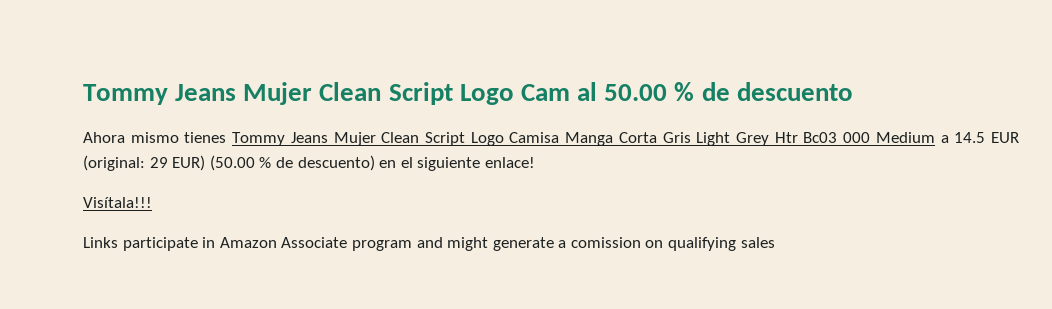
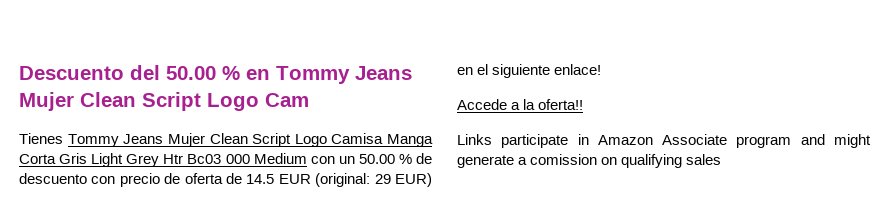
- Tommy Jeans Mujer Clean Script Logo Cam al 50.00 % de descuento
- Ahora mismo tienes Tommy Jeans Mujer Clean Script Logo Camisa Manga Corta Gris Light Grey Htr Bc03 000 Medium a 14.5 EUR (original: 29 EUR) (50.00 % de descuento) en el siguiente enlace!
+ Descuento del 50.00 % en Tommy Jeans Mujer Clean Script Logo Cam
+ Tienes Tommy Jeans Mujer Clean Script Logo Camisa Manga Corta Gris Light Grey Htr Bc03 000 Medium con un 50.00 % de descuento con precio de oferta de 14.5 EUR (original: 29 EUR) en el siguiente enlace!
- Visítala!!!
+ Accede a la oferta!!

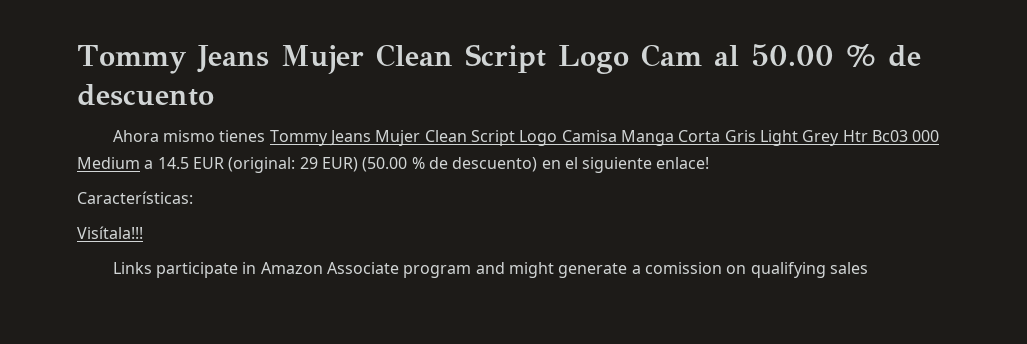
- Descuento del 50.00 % en Tommy Jeans Mujer Clean Script Logo Cam
- Tienes Tommy Jeans Mujer Clean Script Logo Camisa Manga Corta Gris Light Grey Htr Bc03 000 Medium con un 50.00 % de descuento con precio de oferta de 14.5 EUR (original: 29 EUR) en el siguiente enlace!
+ Tommy Jeans Mujer Clean Script Logo Cam al 50.00 % de descuento
+ Ahora mismo tienes Tommy Jeans Mujer Clean Script Logo Camisa Manga Corta Gris Light Grey Htr Bc03 000 Medium a 14.5 EUR (original: 29 EUR) (50.00 % de descuento) en el siguiente enlace!
- Accede a la oferta!!
+ Características:
+ Visítala!!!

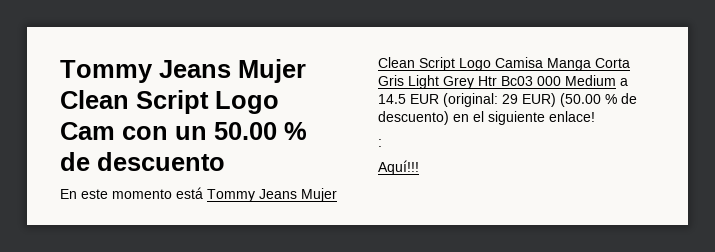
- Tommy Jeans Mujer Clean Script Logo Cam al 50.00 % de descuento
+ Tommy Jeans Mujer Clean Script Logo Cam con un 50.00 % de descuento
- Ahora mismo tienes Tommy Jeans Mujer Clean Script Logo Camisa Manga Corta Gris Light Grey Htr Bc03 000 Medium a 14.5 EUR (original: 29 EUR) (50.00 % de descuento) en el siguiente enlace!
+ En este momento está Tommy Jeans Mujer Clean Script Logo Camisa Manga Corta Gris Light Grey Htr Bc03 000 Medium a 14.5 EUR (original: 29 EUR) (50.00 % de descuento) en el siguiente enlace!
- Características:
- Visítala!!!
- Links participate in Amazon Associate program and might generate a comission on qualifying sales
+ :
+ Aquí!!!

